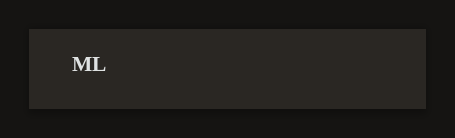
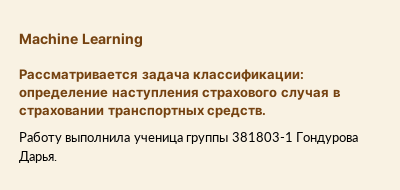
- ML
+ Machine Learning
+ Рассматривается задача классификации: определение наступления страхового случая в страховании транспортных средств.
+ Работу выполнила ученица группы 381803-1 Гондурова Дарья.

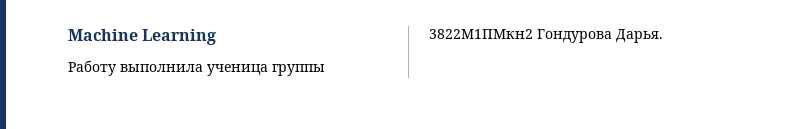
- Рассматривается задача классификации: определение наступления страхового случая в страховании транспортных средств.
- Работу выполнила ученица группы 381803-1 Гондурова Дарья.
+ Работу выполнила ученица группы 3822М1ПМкн2 Гондурова Дарья.

